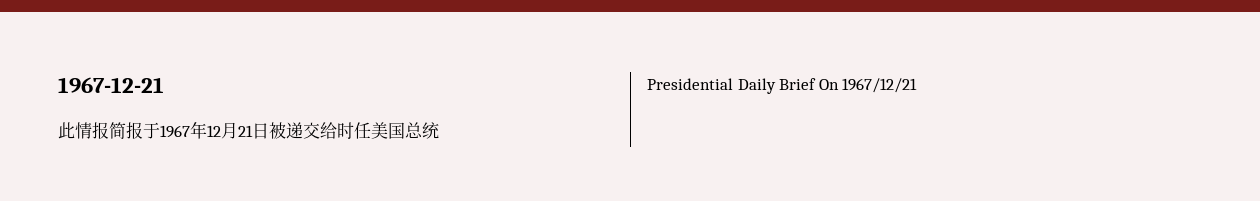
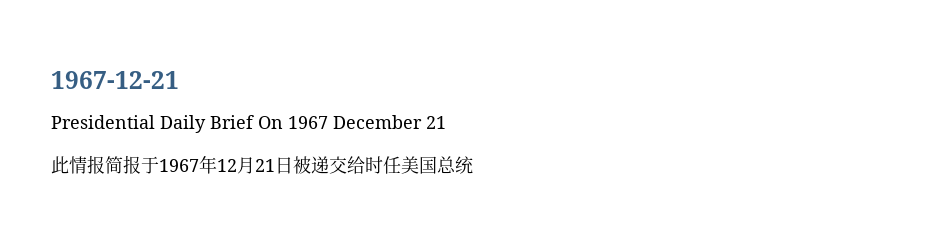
+ Presidential Daily Brief On 1967 December 21
- Presidential Daily Brief On 1967/12/21

